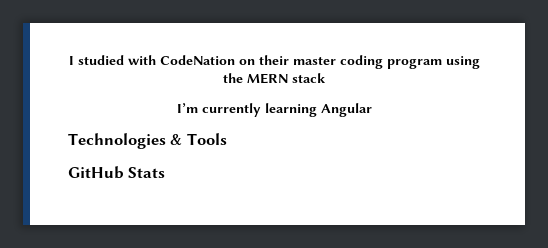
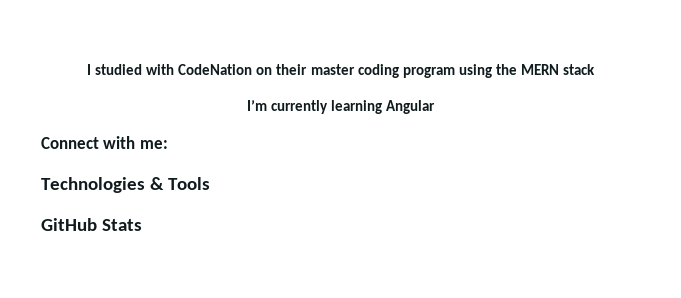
+ Connect with me:

